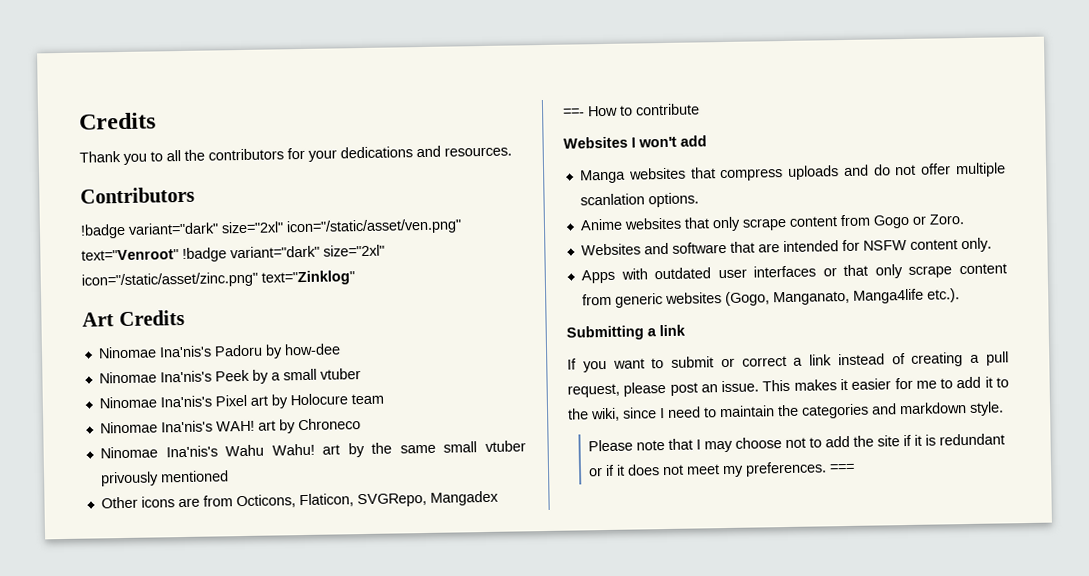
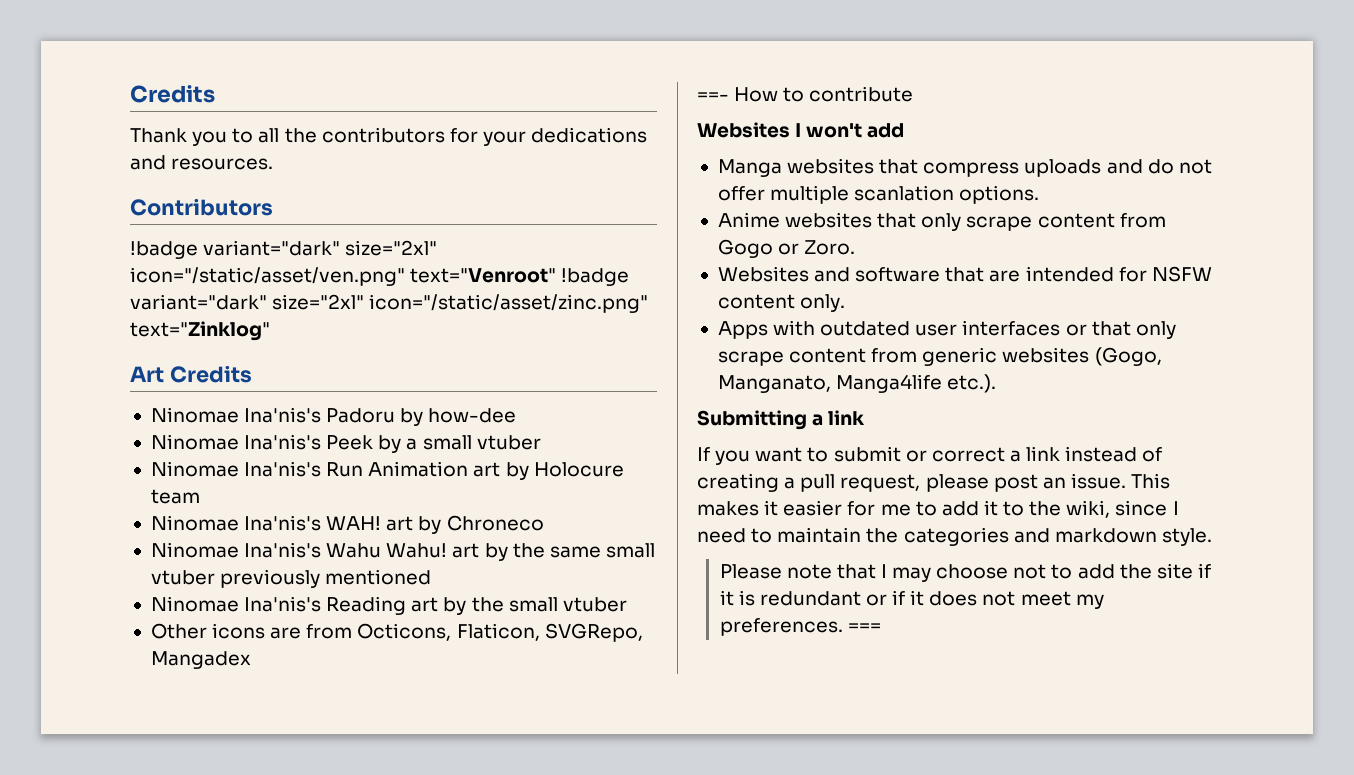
- Ninomae Ina'nis's Pixel art by Holocure team
+ Ninomae Ina'nis's Run Animation art by Holocure team
- Ninomae Ina'nis's Wahu Wahu! art by the same small vtuber privously mentioned
+ Ninomae Ina'nis's Wahu Wahu! art by the same small vtuber previously mentioned
+ Ninomae Ina'nis's Reading art by the small vtuber

